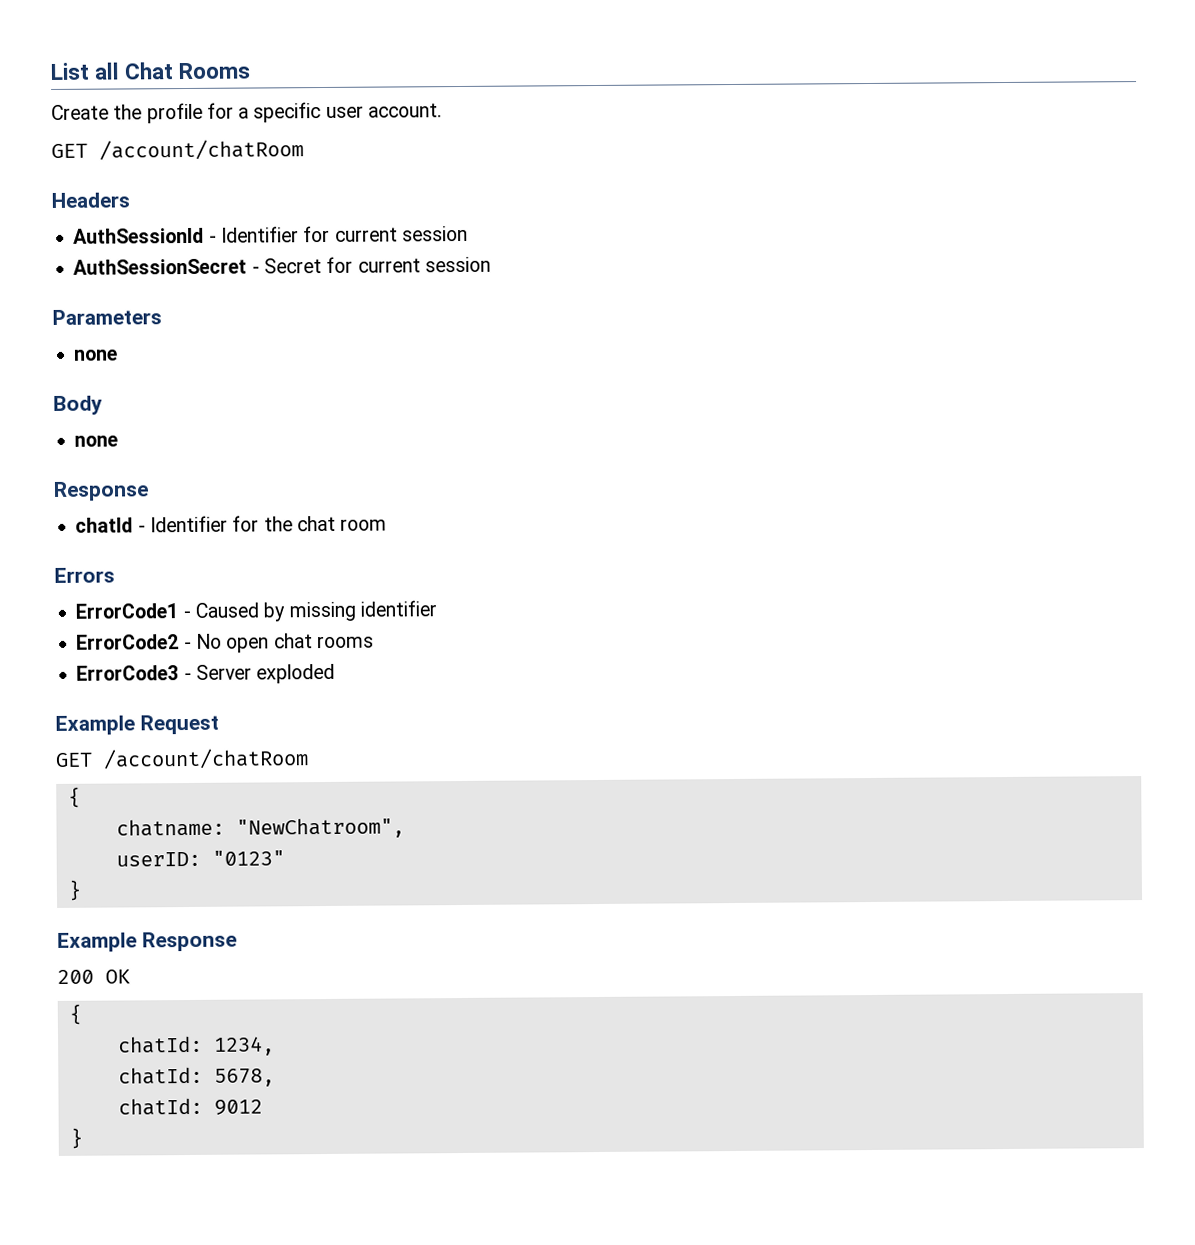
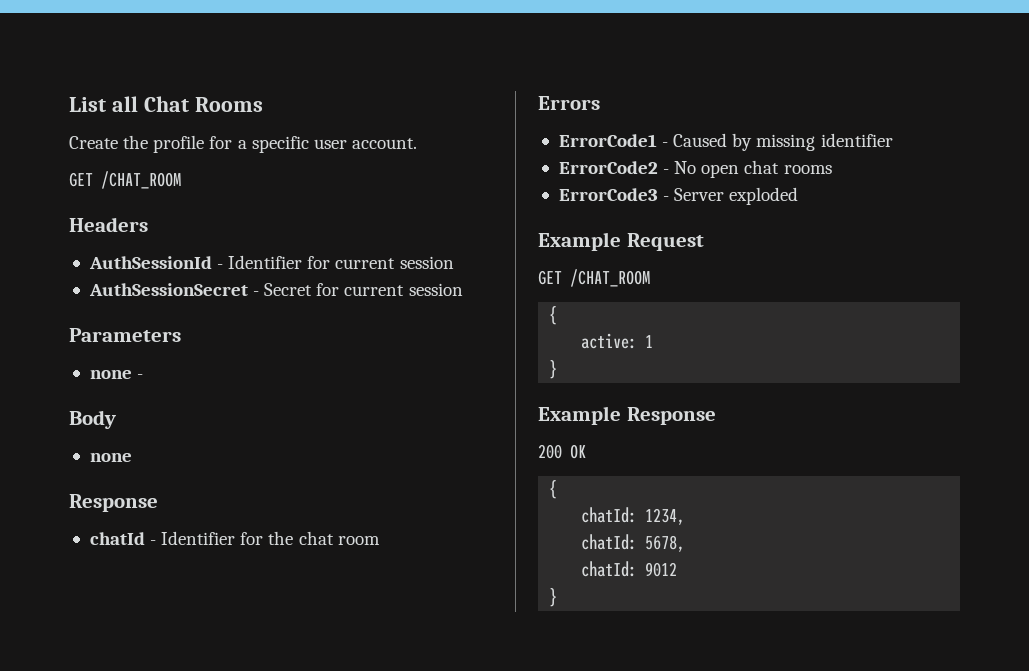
  Create the profile for a specific user account.
- GET /account/chatRoom
+ GET /CHAT_ROOM
  Parameters
- none
+ none -
  Example Request
- GET /account/chatRoom
+ GET /CHAT_ROOM
  {
- chatname: "NewChatroom",
- userID: "0123"
+ active: 1

